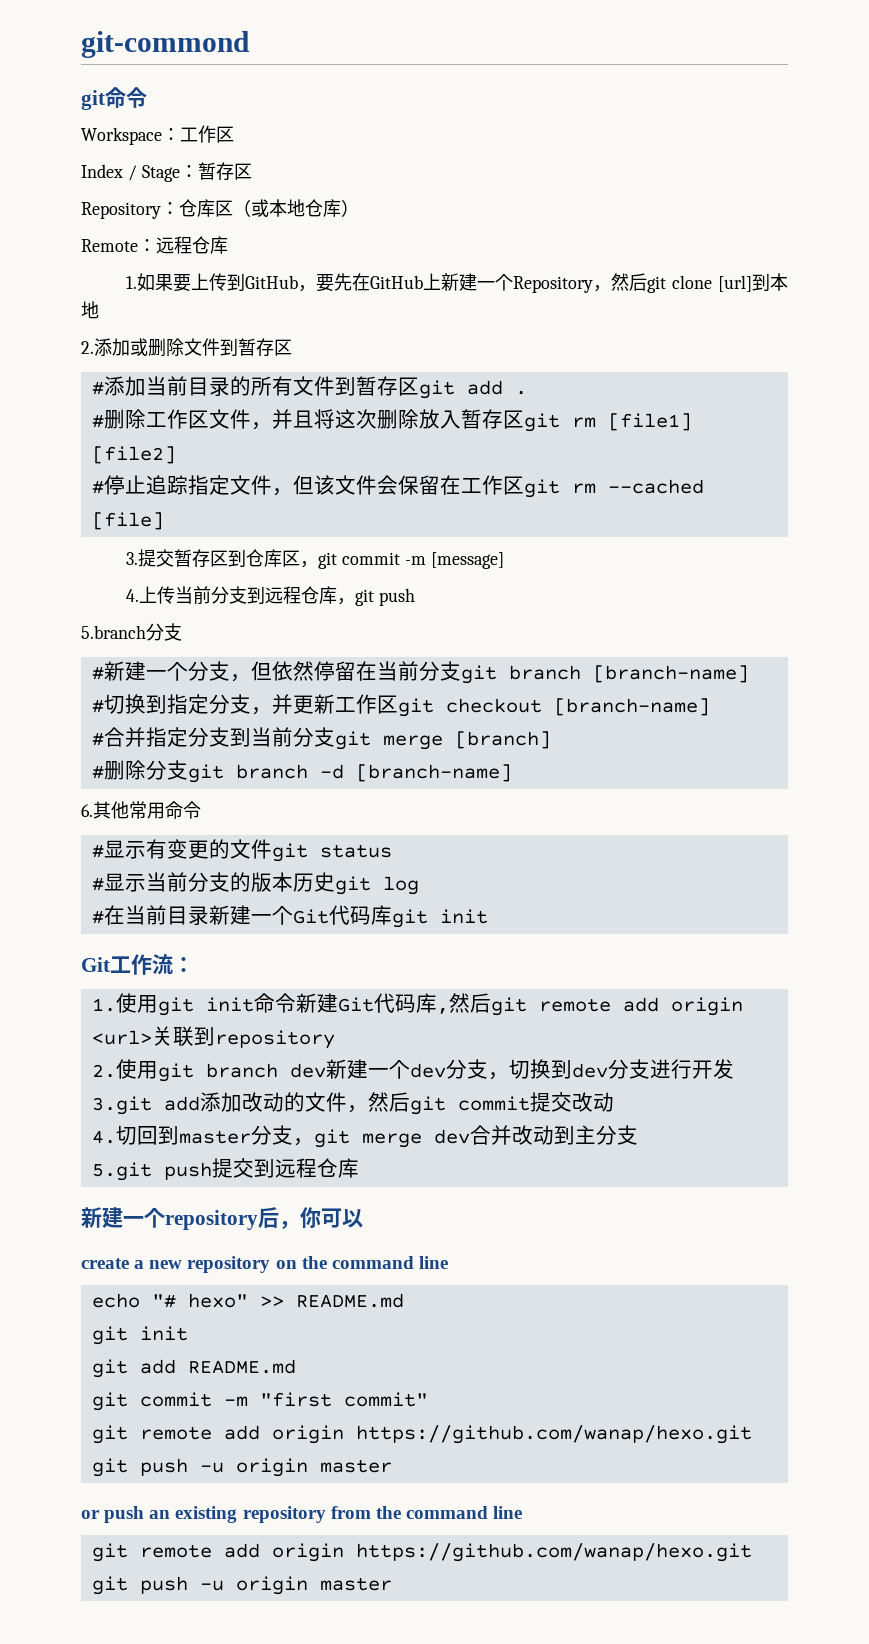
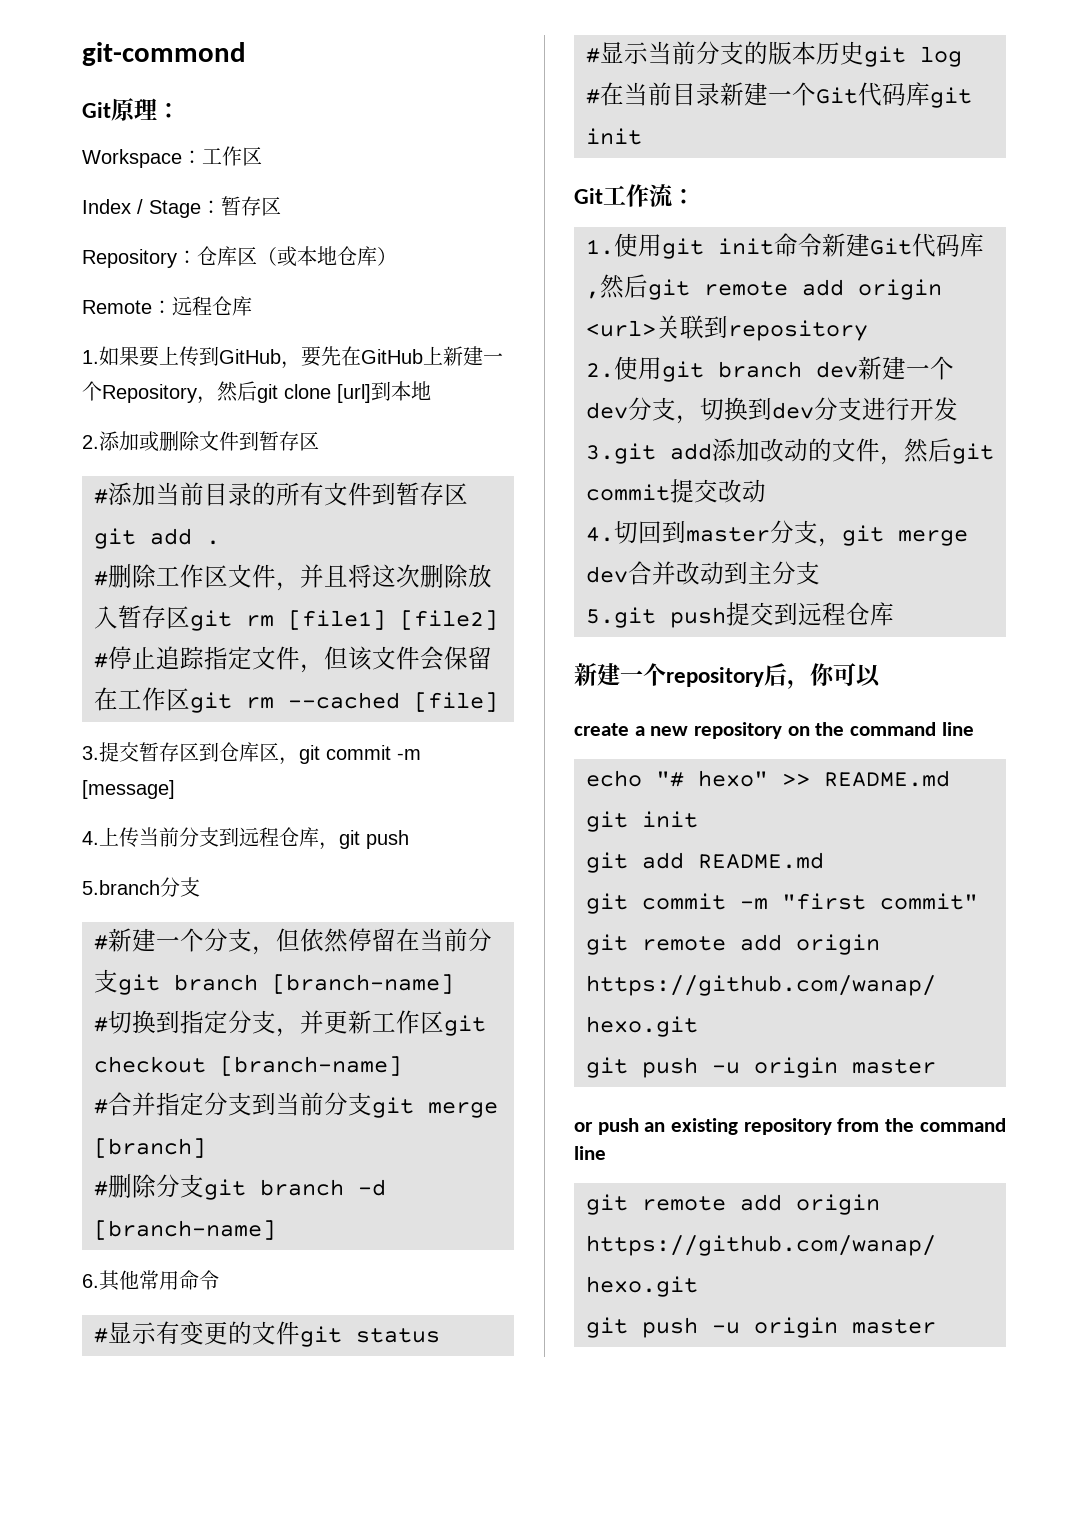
- git命令
+ Git原理：

